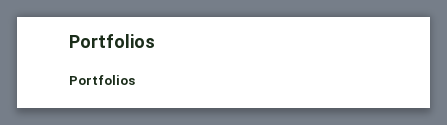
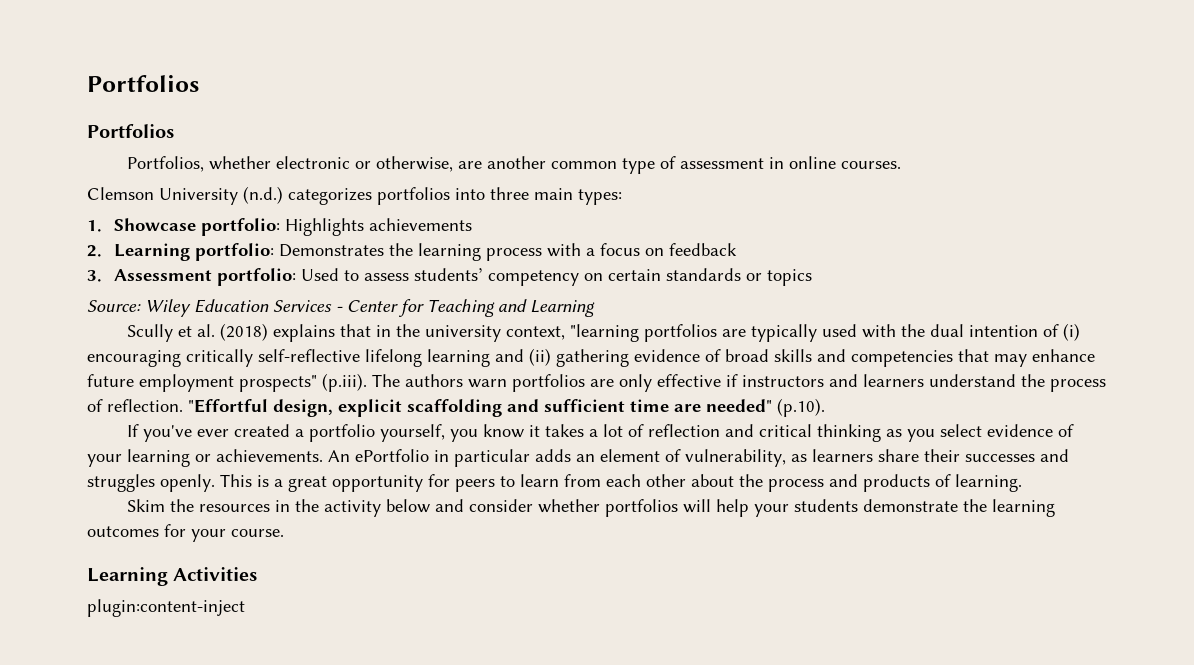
+ Portfolios, whether electronic or otherwise, are another common type of assessment in online courses.
+ Clemson University (n.d.) categorizes portfolios into three main types:
+ 1. Showcase portfolio: Highlights achievements
+ 2. Learning portfolio: Demonstrates the learning process with a focus on feedback
+ 3. Assessment portfolio: Used to assess students’ competency on certain standards or topics
+ Source: Wiley Education Services - Center for Teaching and Learning
+ Scully et al. (2018) explains that in the university context, "learning portfolios are typically used with the dual intention of (i) encouraging critically self-reflective lifelong learning and (ii) gathering evidence of broad skills and competencies that may enhance future employment prospects" (p.iii). The authors warn portfolios are only effective if instructors and learners understand the process of reflection. "Effortful design, explicit scaffolding and sufficient time are needed" (p.10).
+ If you've ever created a portfolio yourself, you know it takes a lot of reflection and critical thinking as you select evidence of your learning or achievements. An ePortfolio in particular adds an element of vulnerability, as learners share their successes and struggles openly. This is a great opportunity for peers to learn from each other about the process and products of learning.
+ Skim the resources in the activity below and consider whether portfolios will help your students demonstrate the learning outcomes for your course.
+ Learning Activities
+ plugin:content-inject

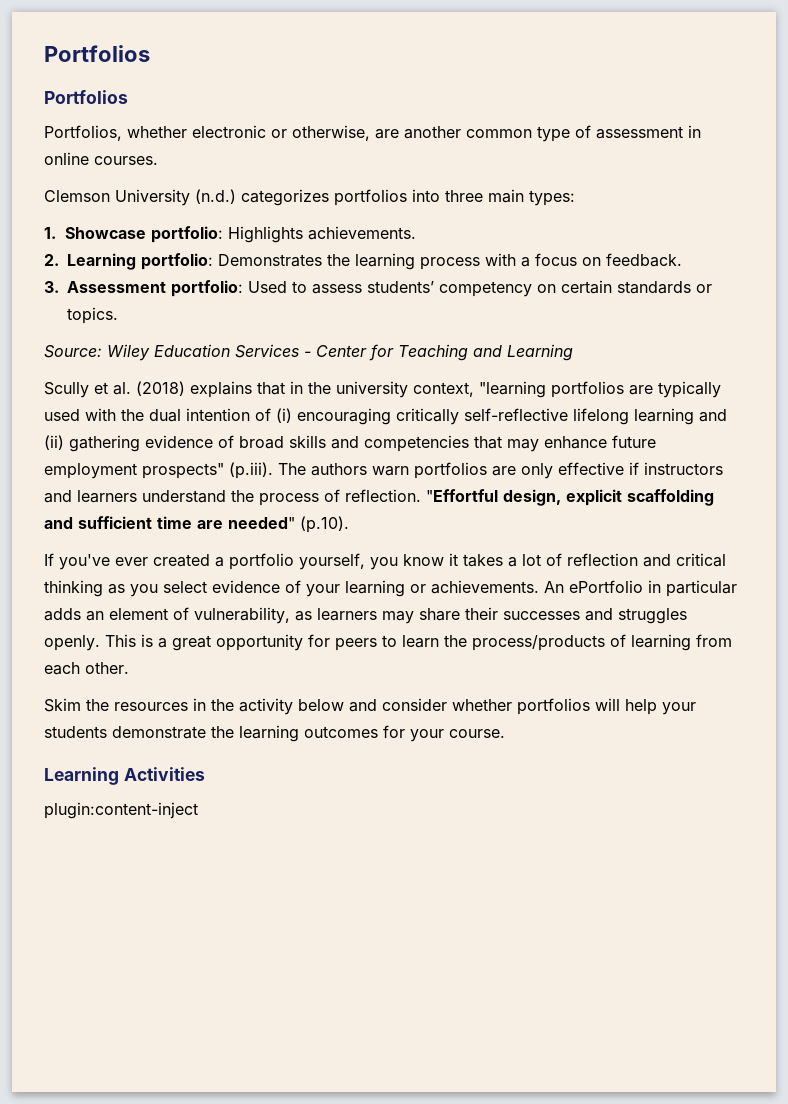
- 1. Showcase portfolio: Highlights achievements
+ 1. Showcase portfolio: Highlights achievements.
- 2. Learning portfolio: Demonstrates the learning process with a focus on feedback
+ 2. Learning portfolio: Demonstrates the learning process with a focus on feedback.
- 3. Assessment portfolio: Used to assess students’ competency on certain standards or topics
+ 3. Assessment portfolio: Used to assess students’ competency on certain standards or topics.
- An ePortfolio in particular adds an element of vulnerability, as learners share their successes and struggles openly.
+ An ePortfolio in particular adds an element of vulnerability, as learners may share their successes and struggles openly.
- This is a great opportunity for peers to learn from each other about the process and products of learning.
+ This is a great opportunity for peers to learn the process/products of learning from each other.

